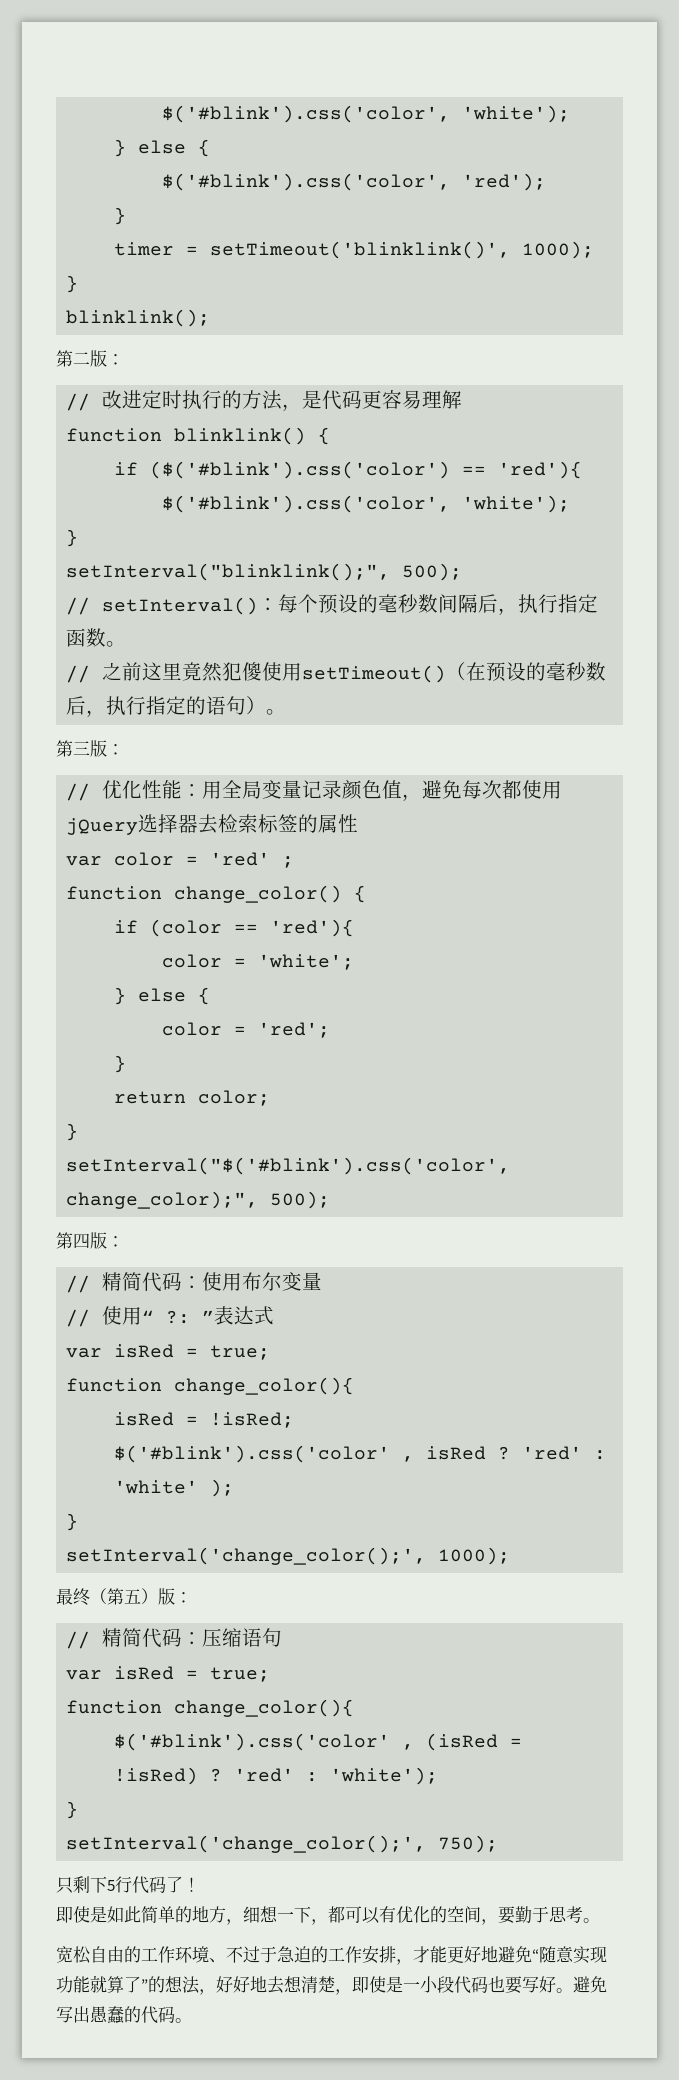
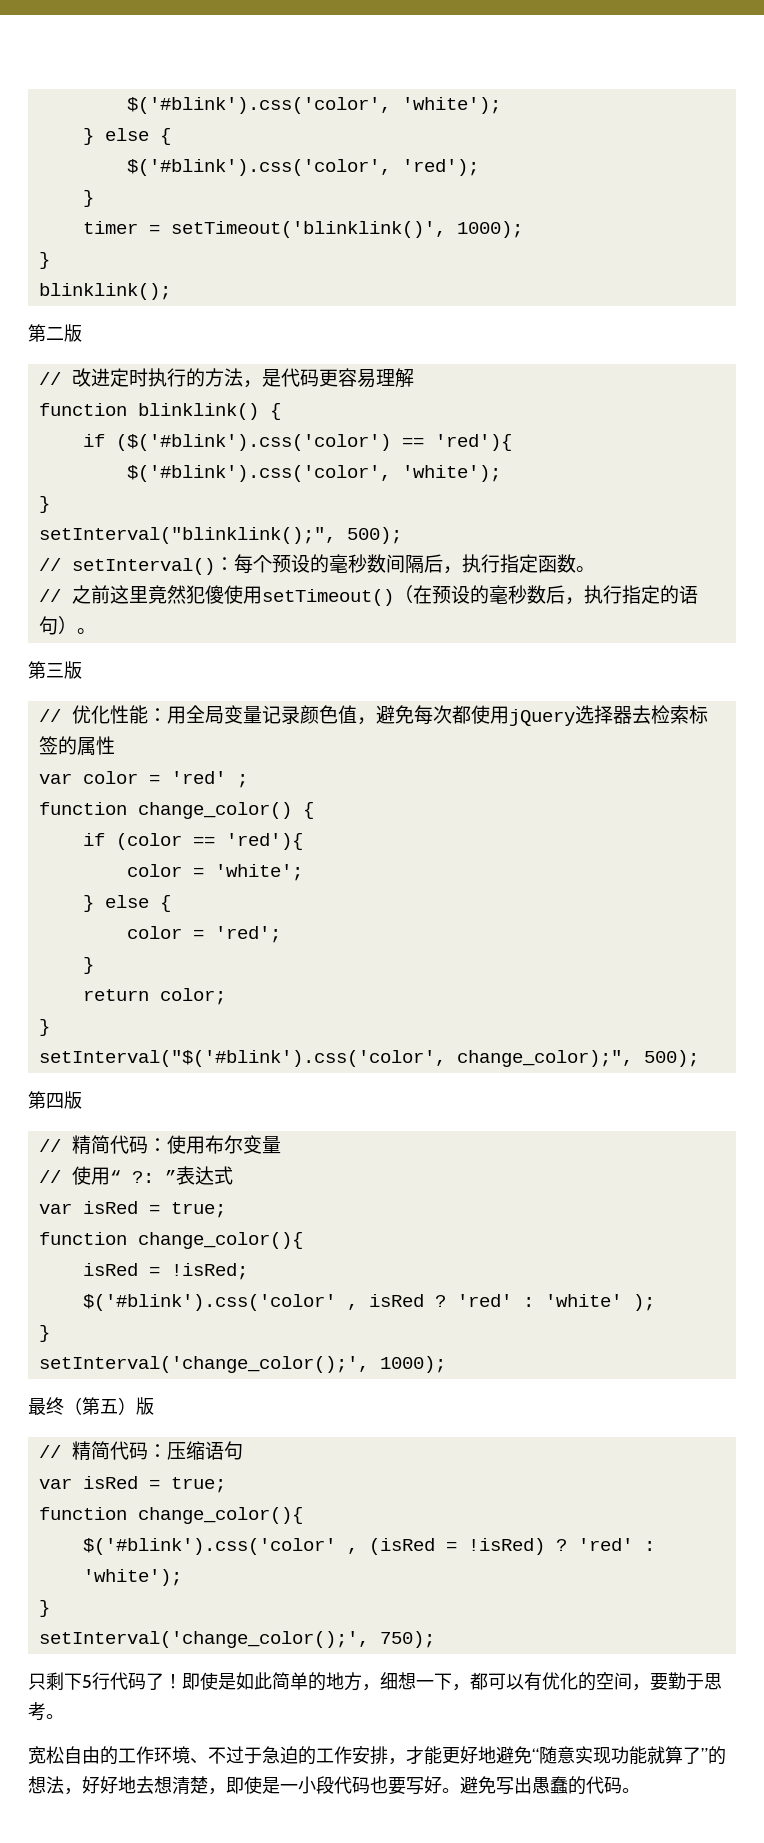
- 第二版：
+ 第二版
- 第三版：
+ 第三版
- 第四版：
+ 第四版
- 最终（第五）版：
+ 最终（第五）版
- 只剩下5行代码了！
- 即使是如此简单的地方，细想一下，都可以有优化的空间，要勤于思考。
+ 只剩下5行代码了！即使是如此简单的地方，细想一下，都可以有优化的空间，要勤于思考。

